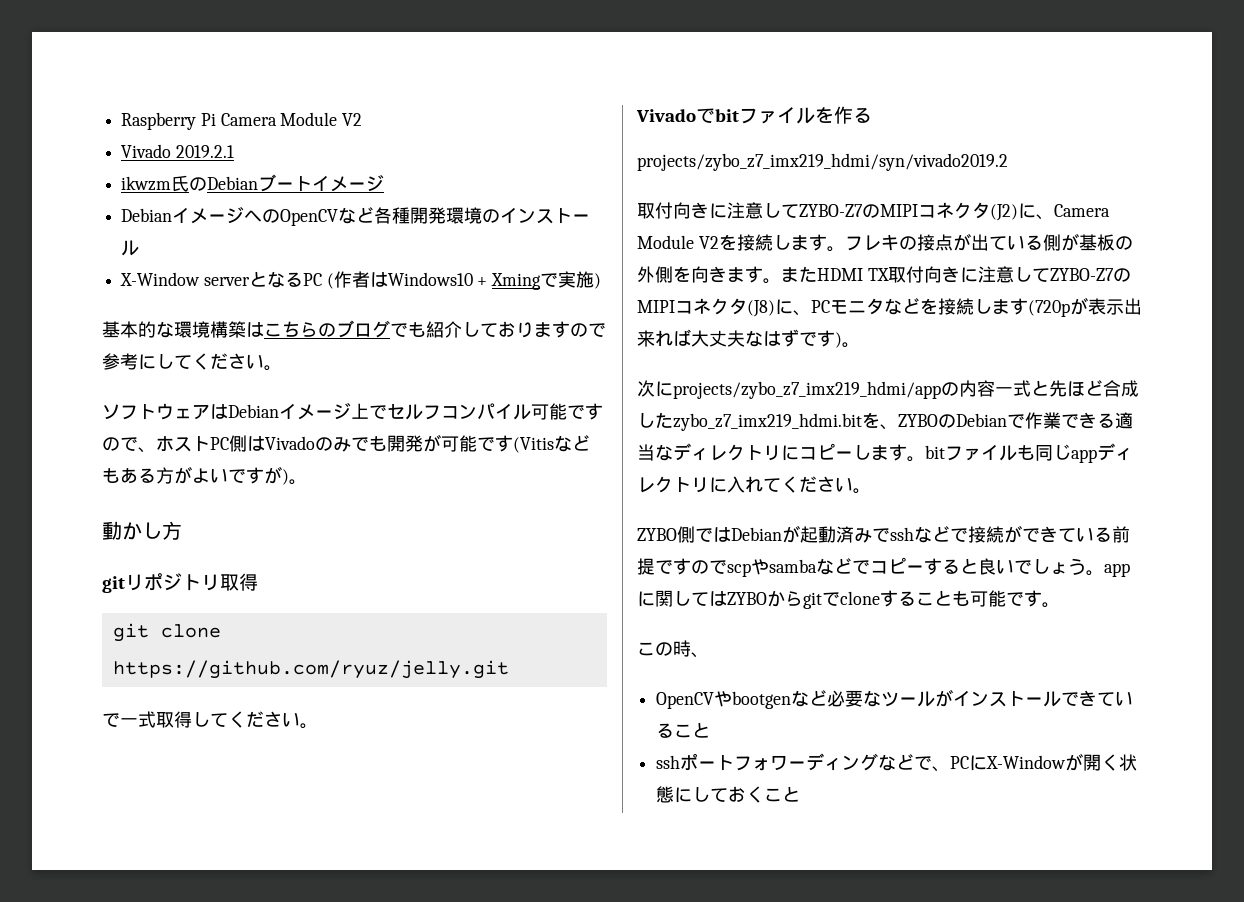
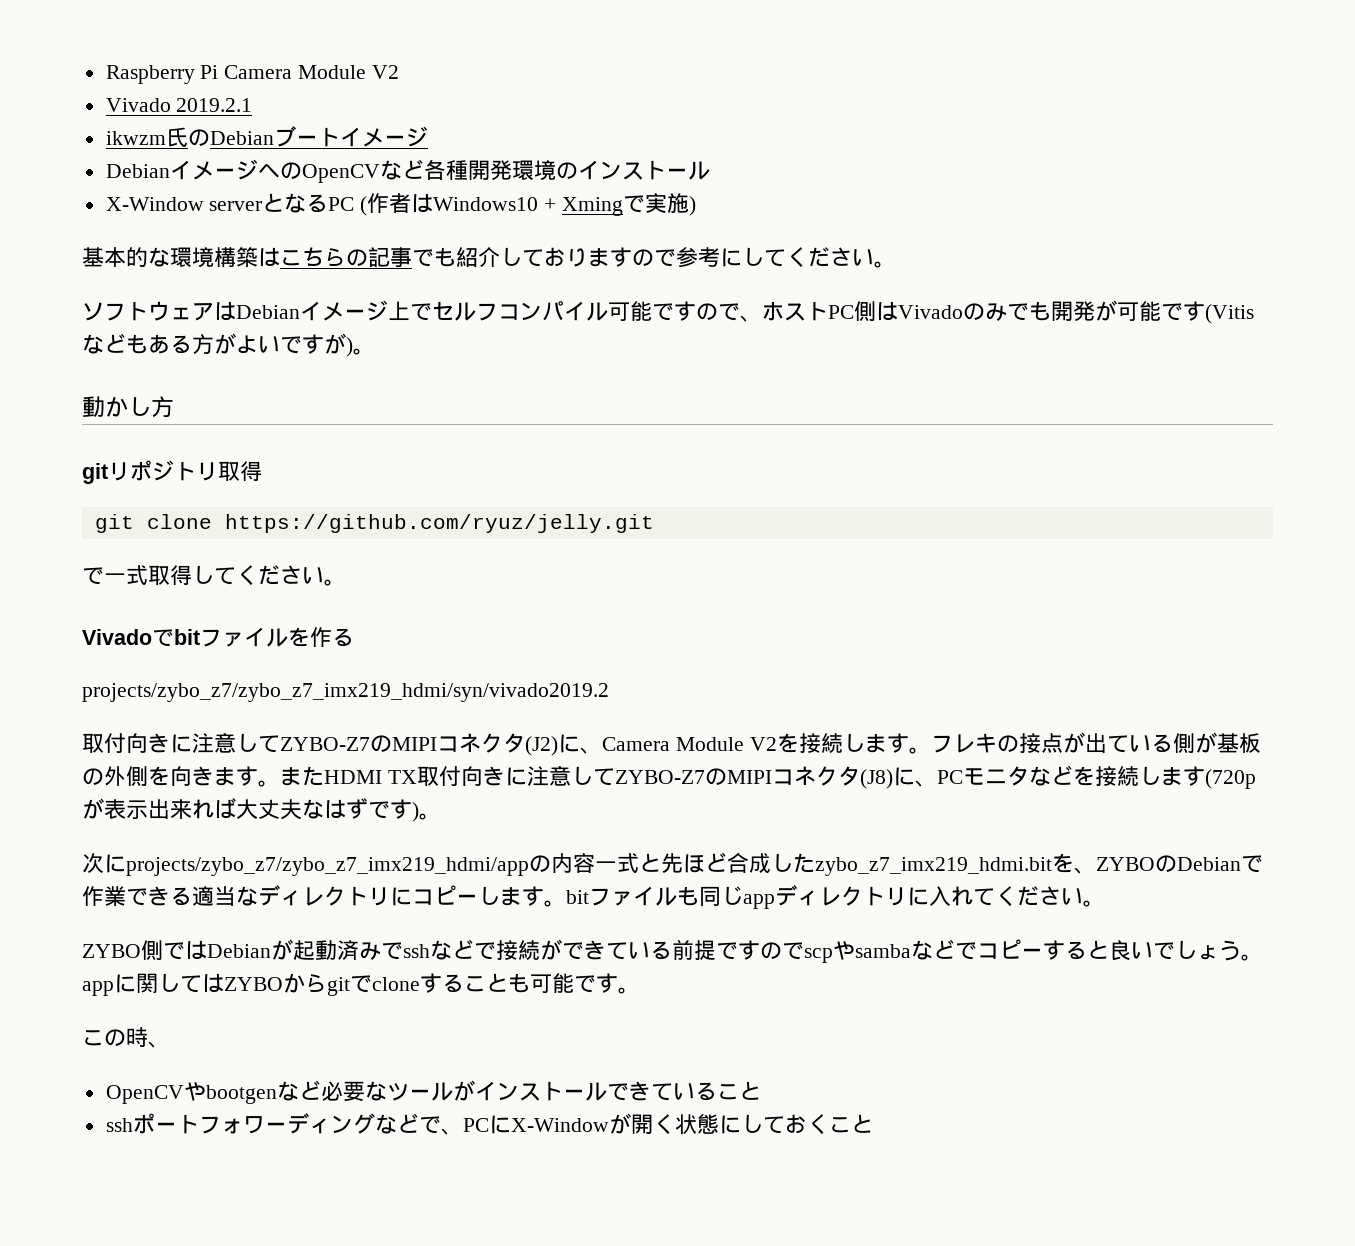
- 基本的な環境構築はこちらのブログでも紹介しておりますので参考にしてください。
+ 基本的な環境構築はこちらの記事でも紹介しておりますので参考にしてください。
- projects/zybo_z7_imx219_hdmi/syn/vivado2019.2
+ projects/zybo_z7/zybo_z7_imx219_hdmi/syn/vivado2019.2
- 次にprojects/zybo_z7_imx219_hdmi/appの内容一式と先ほど合成したzybo_z7_imx219_hdmi.bitを、ZYBOのDebianで作業できる適当なディレクトリにコピーします。bitファイルも同じappディレクトリに入れてください。
+ 次にprojects/zybo_z7/zybo_z7_imx219_hdmi/appの内容一式と先ほど合成したzybo_z7_imx219_hdmi.bitを、ZYBOのDebianで作業できる適当なディレクトリにコピーします。bitファイルも同じappディレクトリに入れてください。

